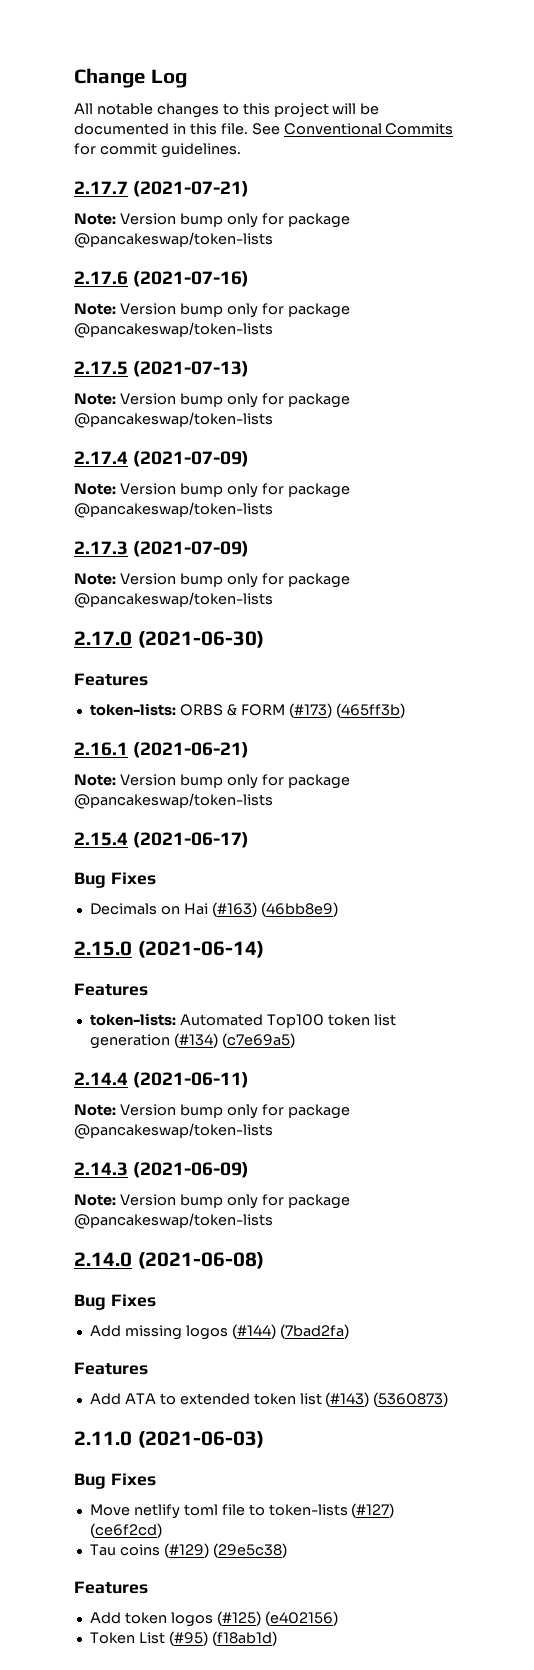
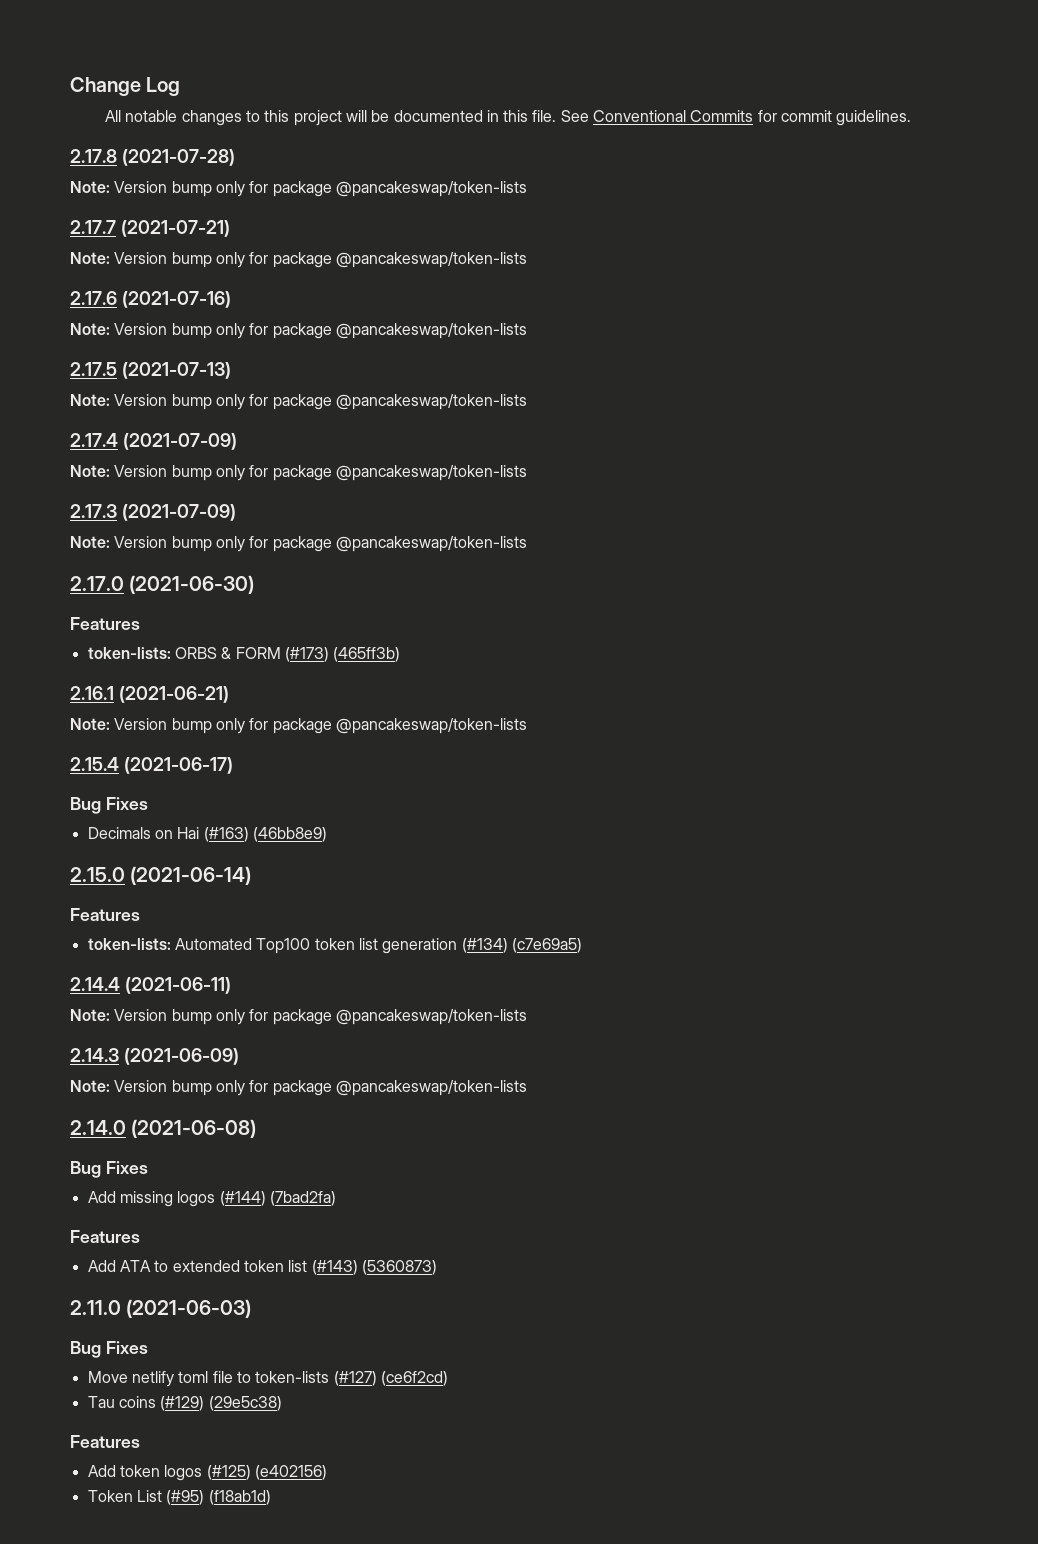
+ 2.17.8 (2021-07-28)
+ Note: Version bump only for package @pancakeswap/token-lists

